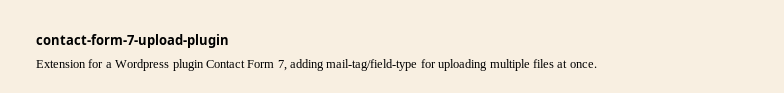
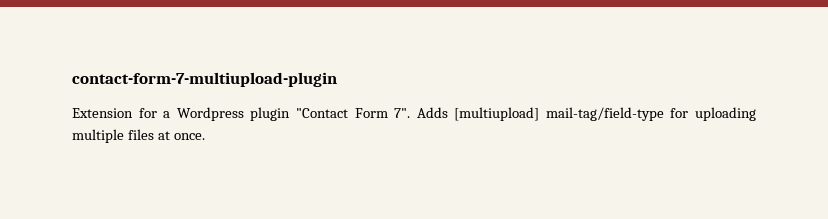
- contact-form-7-upload-plugin
+ contact-form-7-multiupload-plugin
- Extension for a Wordpress plugin Contact Form 7, adding mail-tag/field-type for uploading multiple files at once.
+ Extension for a Wordpress plugin "Contact Form 7". Adds [multiupload] mail-tag/field-type for uploading multiple files at once.

